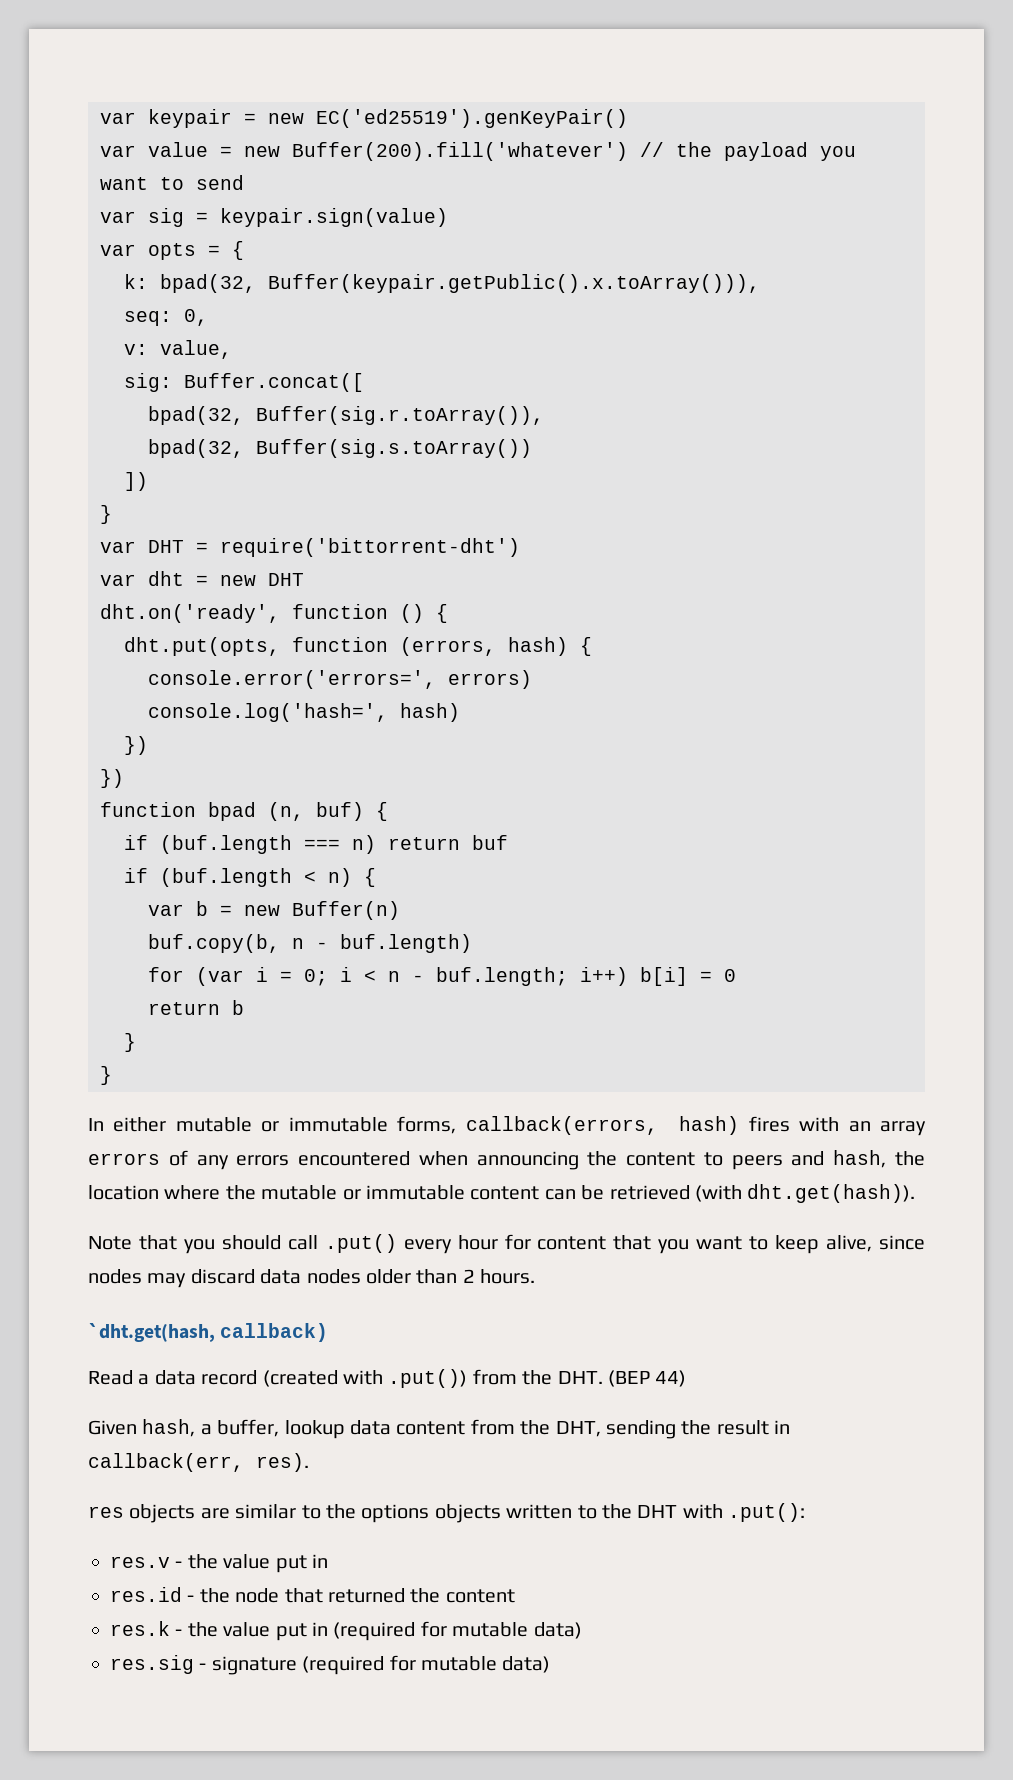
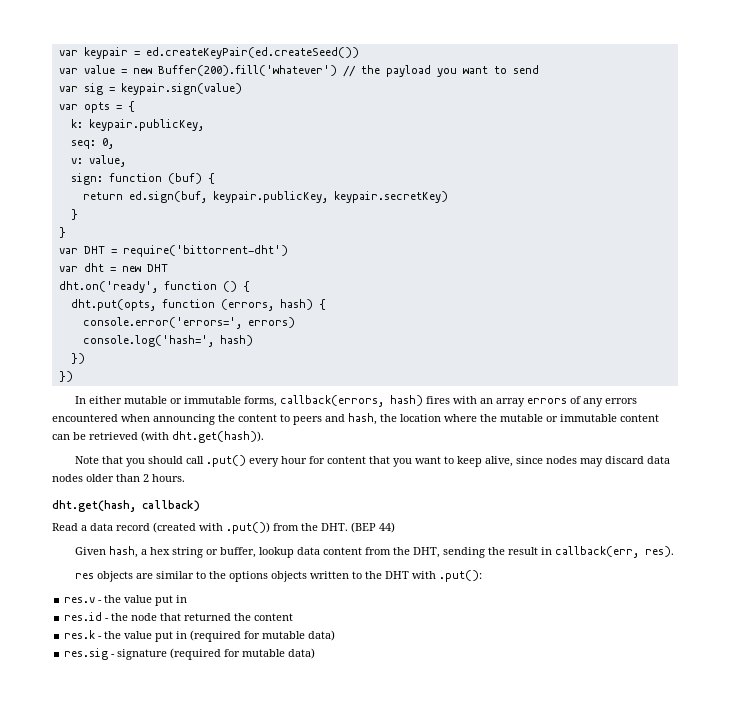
- var keypair = new EC('ed25519').genKeyPair()
+ var keypair = ed.createKeyPair(ed.createSeed())
- k: bpad(32, Buffer(keypair.getPublic().x.toArray())),
+ k: keypair.publicKey,
- sig: Buffer.concat([
- bpad(32, Buffer(sig.r.toArray()),
- bpad(32, Buffer(sig.s.toArray())
- ])
+ sign: function (buf) {
+ return ed.sign(buf, keypair.publicKey, keypair.secretKey)
+ }
- function bpad (n, buf) {
- if (buf.length === n) return buf
- if (buf.length < n) {
- var b = new Buffer(n)
- buf.copy(b, n - buf.length)
- for (var i = 0; i < n - buf.length; i++) b[i] = 0
- return b
- }
- }
- `dht.get(hash, callback)
+ dht.get(hash, callback)
- Given hash, a buffer, lookup data content from the DHT, sending the result in callback(err, res).
+ Given hash, a hex string or buffer, lookup data content from the DHT, sending the result in callback(err, res).

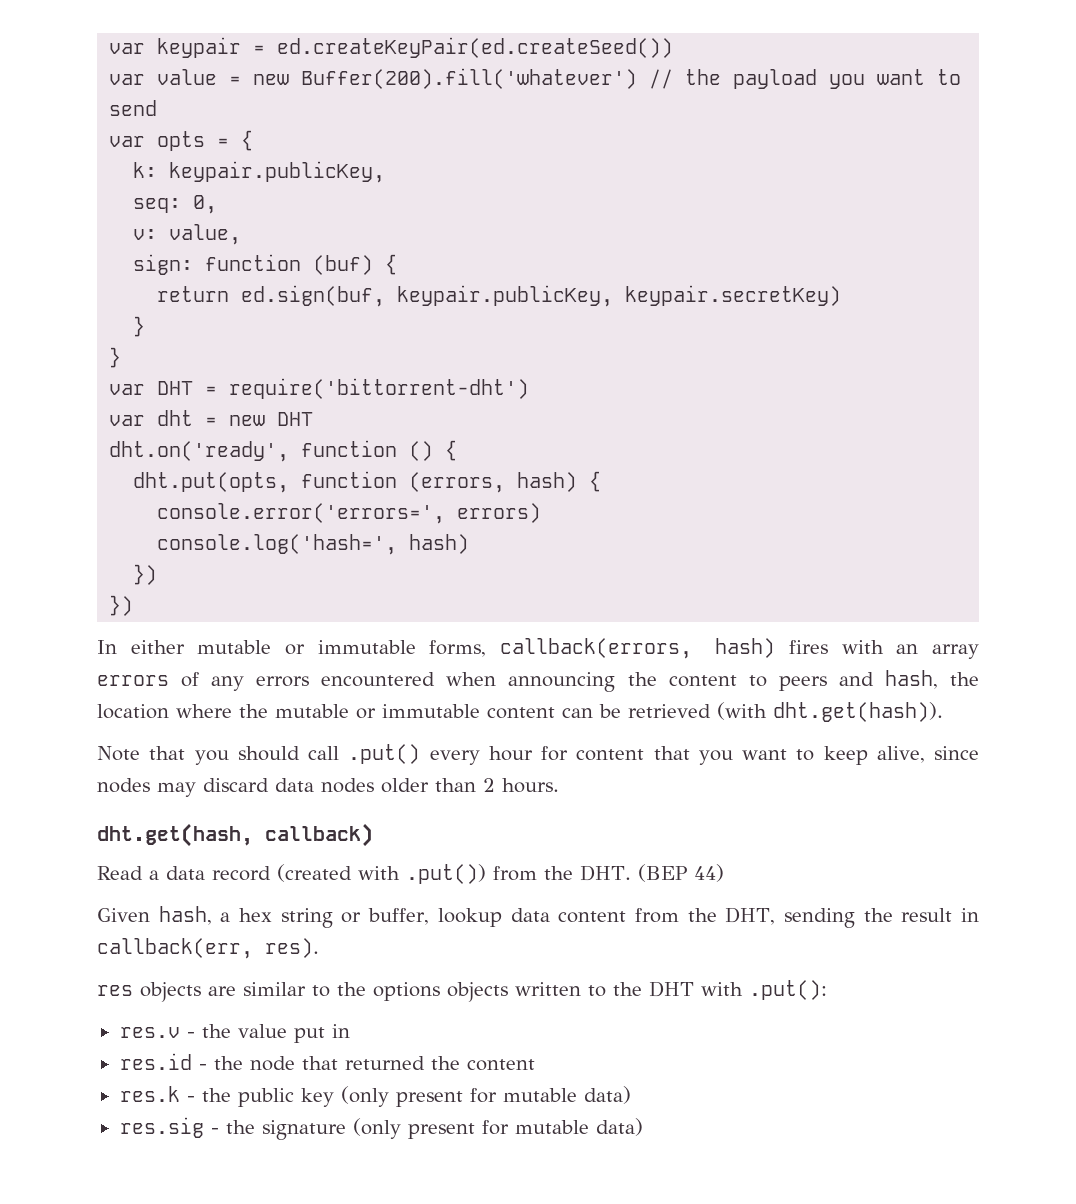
- var sig = keypair.sign(value)
- res.k - the value put in (required for mutable data)
+ res.k - the public key (only present for mutable data)
- res.sig - signature (required for mutable data)
+ res.sig - the signature (only present for mutable data)

